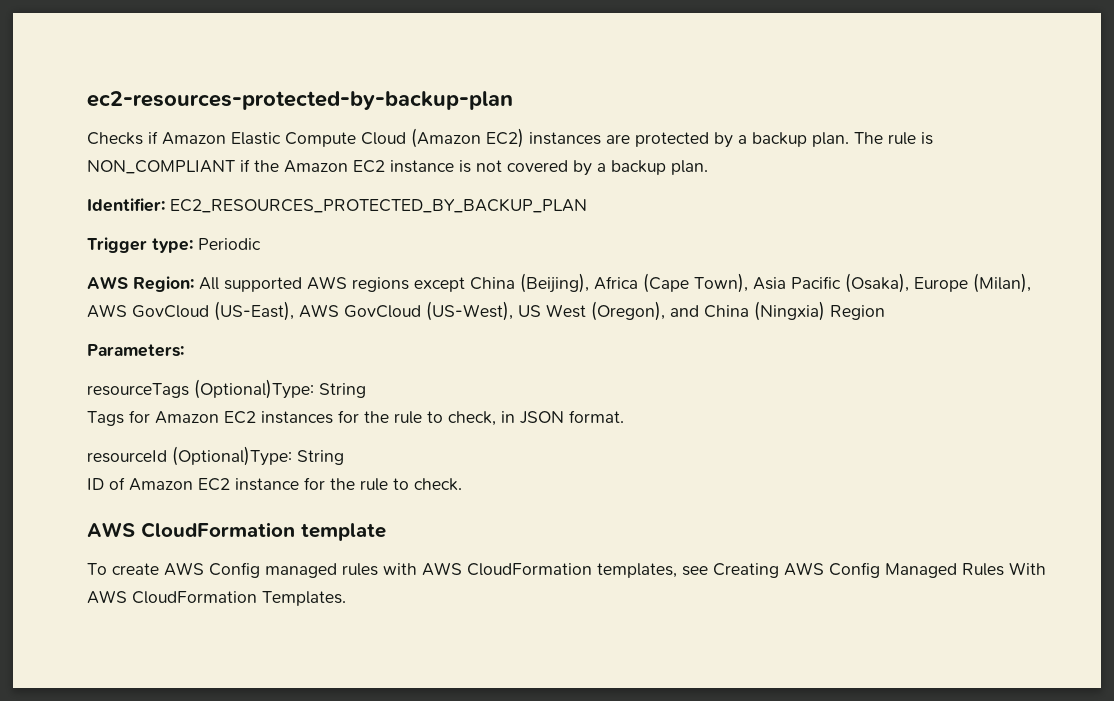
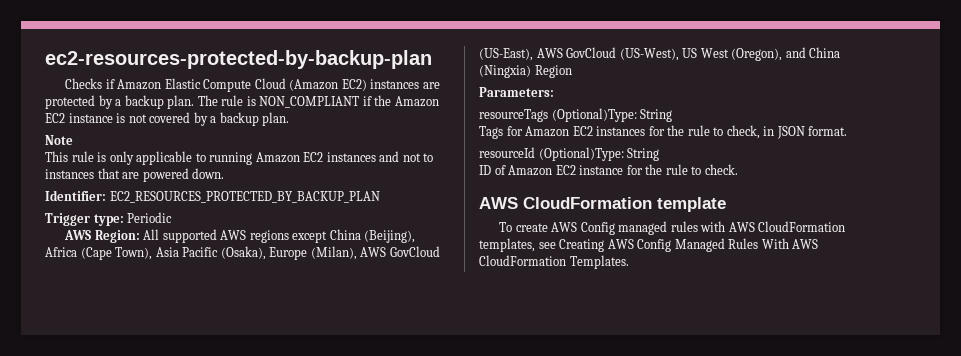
+ Note
+ This rule is only applicable to running Amazon EC2 instances and not to instances that are powered down.

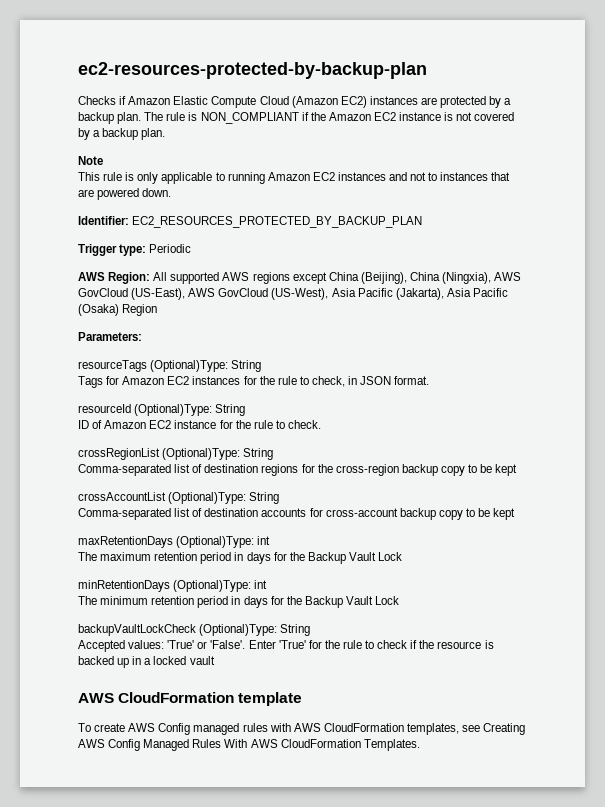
- AWS Region: All supported AWS regions except China (Beijing), Africa (Cape Town), Asia Pacific (Osaka), Europe (Milan), AWS GovCloud (US-East), AWS GovCloud (US-West), US West (Oregon), and China (Ningxia) Region
+ AWS Region: All supported AWS regions except China (Beijing), China (Ningxia), AWS GovCloud (US-East), AWS GovCloud (US-West), Asia Pacific (Jakarta), Asia Pacific (Osaka) Region
+ crossRegionList (Optional)Type: String
+ Comma-separated list of destination regions for the cross-region backup copy to be kept
+ crossAccountList (Optional)Type: String
+ Comma-separated list of destination accounts for cross-account backup copy to be kept
+ maxRetentionDays (Optional)Type: int
+ The maximum retention period in days for the Backup Vault Lock
+ minRetentionDays (Optional)Type: int
+ The minimum retention period in days for the Backup Vault Lock
+ backupVaultLockCheck (Optional)Type: String
+ Accepted values: 'True' or 'False'. Enter 'True' for the rule to check if the resource is backed up in a locked vault

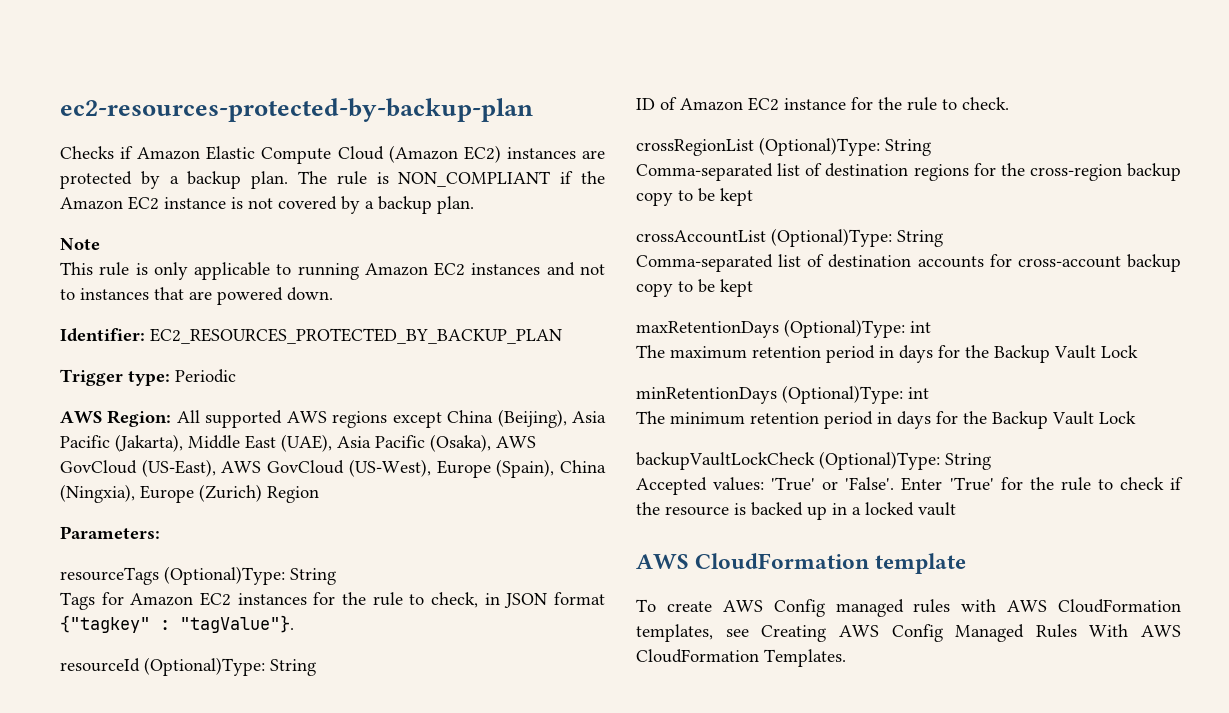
- AWS Region: All supported AWS regions except China (Beijing), China (Ningxia), AWS GovCloud (US-East), AWS GovCloud (US-West), Asia Pacific (Jakarta), Asia Pacific (Osaka) Region
+ AWS Region: All supported AWS regions except China (Beijing), Asia Pacific (Jakarta), Middle East (UAE), Asia Pacific (Osaka), AWS GovCloud (US-East), AWS GovCloud (US-West), Europe (Spain), China (Ningxia), Europe (Zurich) Region
- Tags for Amazon EC2 instances for the rule to check, in JSON format.
+ Tags for Amazon EC2 instances for the rule to check, in JSON format {"tagkey" : "tagValue"}.

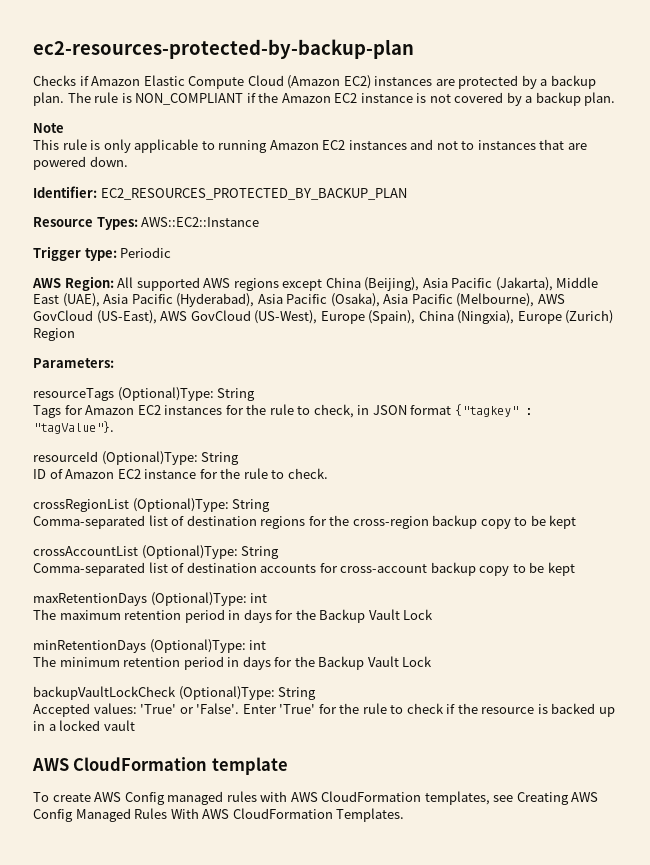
+ Resource Types: AWS::EC2::Instance
- AWS Region: All supported AWS regions except China (Beijing), Asia Pacific (Jakarta), Middle East (UAE), Asia Pacific (Osaka), AWS GovCloud (US-East), AWS GovCloud (US-West), Europe (Spain), China (Ningxia), Europe (Zurich) Region
+ AWS Region: All supported AWS regions except China (Beijing), Asia Pacific (Jakarta), Middle East (UAE), Asia Pacific (Hyderabad), Asia Pacific (Osaka), Asia Pacific (Melbourne), AWS GovCloud (US-East), AWS GovCloud (US-West), Europe (Spain), China (Ningxia), Europe (Zurich) Region

